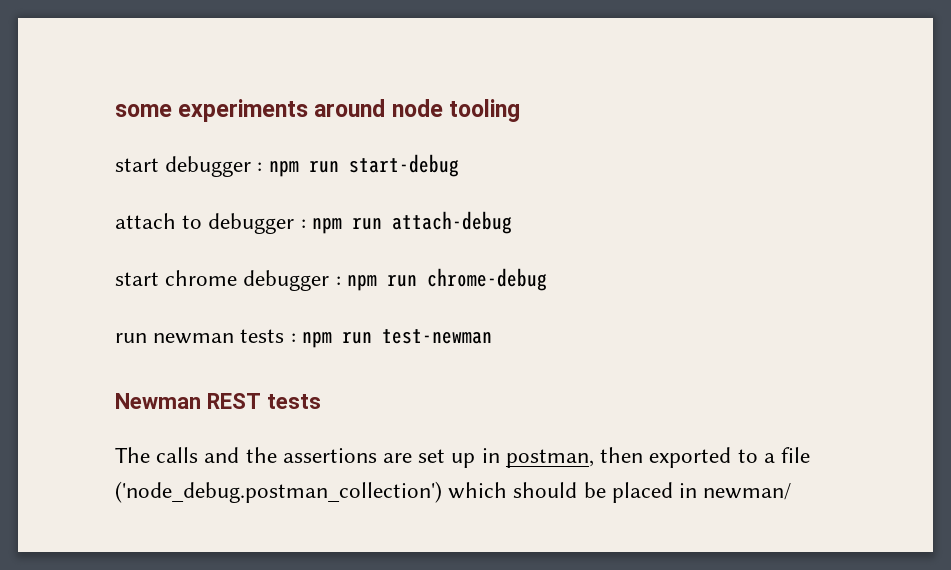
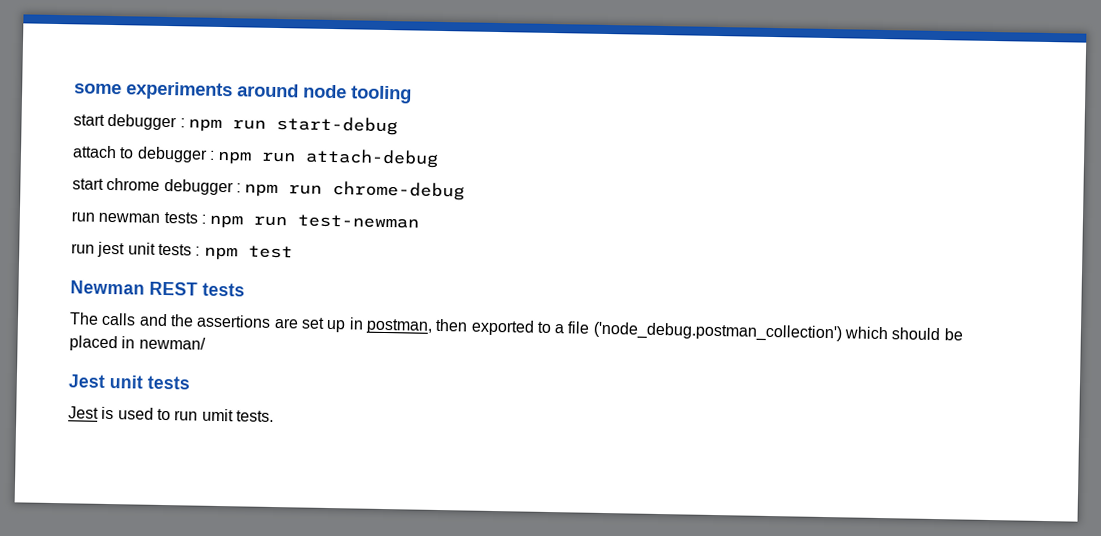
+ run jest unit tests : npm test
+ Jest unit tests
+ Jest is used to run umit tests.

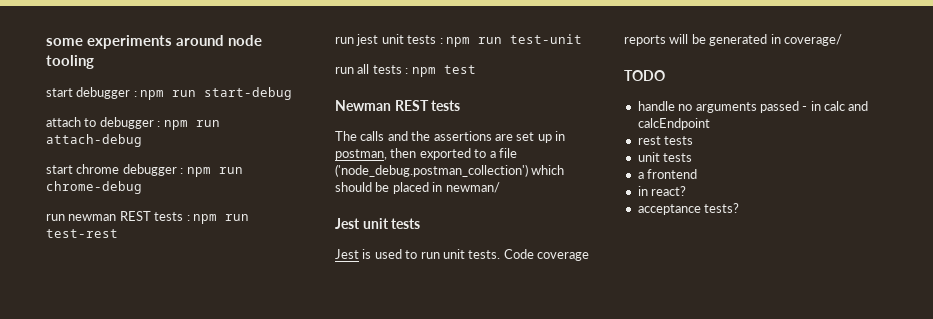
- run newman tests : npm run test-newman
+ run newman REST tests : npm run test-rest
- run jest unit tests : npm test
+ run jest unit tests : npm run test-unit
+ run all tests : npm test
- Jest is used to run umit tests.
+ Jest is used to run unit tests. Code coverage reports will be generated in coverage/
+ TODO
+ handle no arguments passed - in calc and calcEndpoint
+ rest tests
+ unit tests
+ a frontend
+ in react?
+ acceptance tests?

